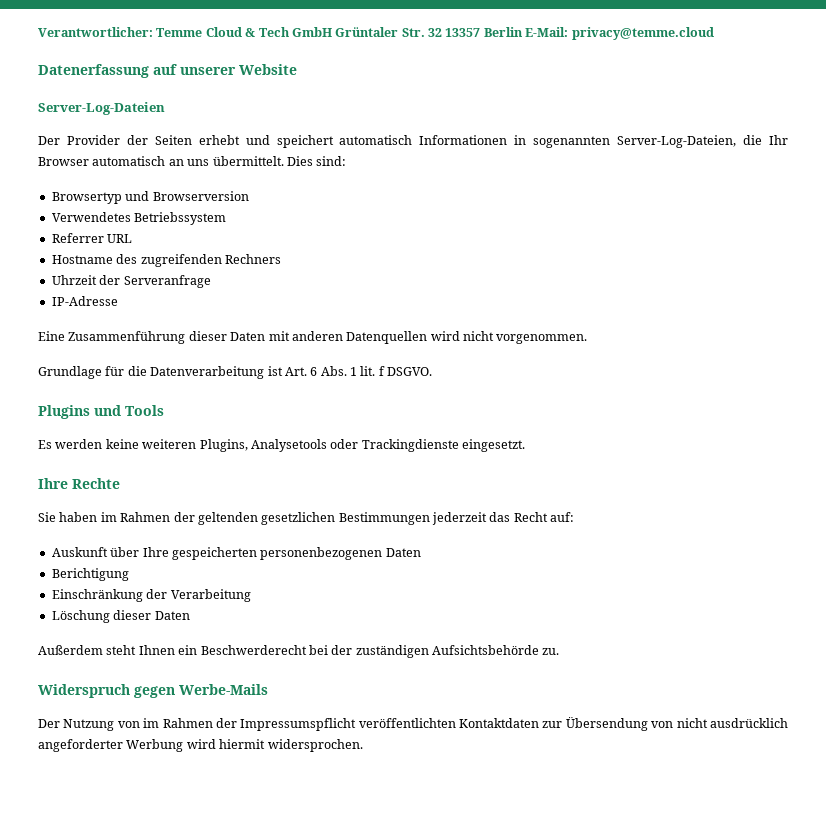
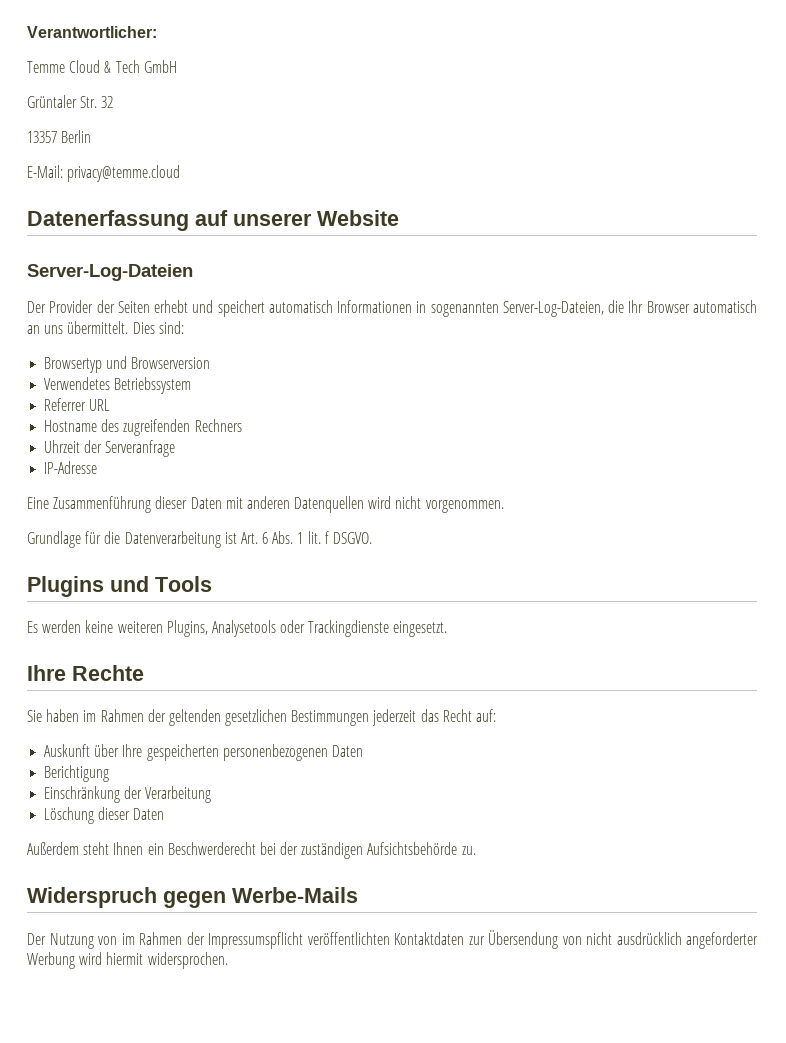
- Verantwortlicher: Temme Cloud & Tech GmbH Grüntaler Str. 32 13357 Berlin E-Mail: privacy@temme.cloud
+ Verantwortlicher:
+ Temme Cloud & Tech GmbH
+ Grüntaler Str. 32
+ 13357 Berlin
+ E-Mail: privacy@temme.cloud

